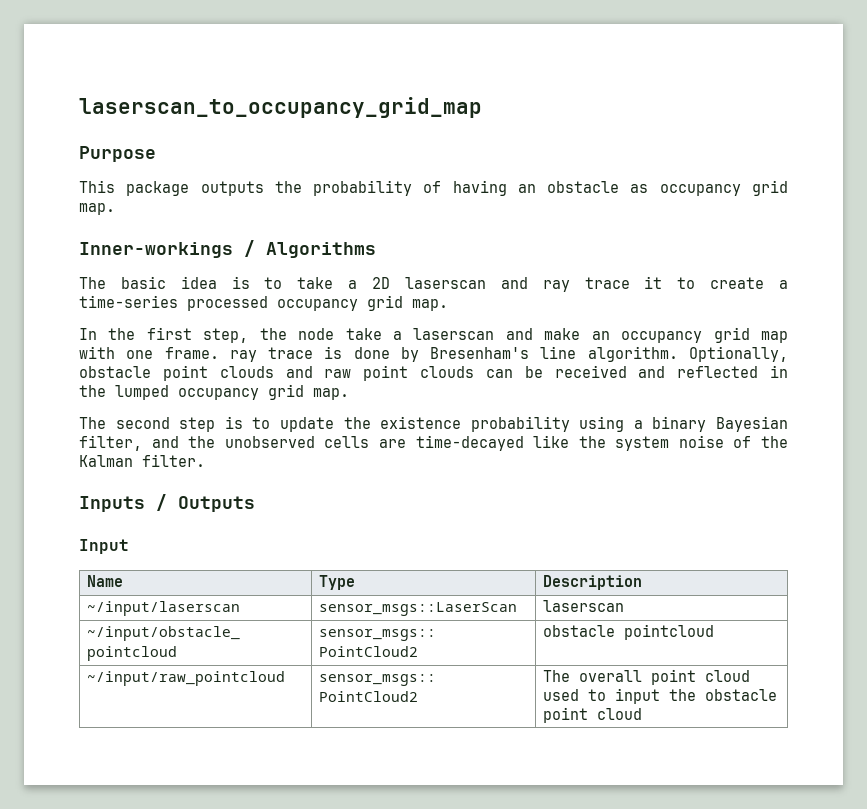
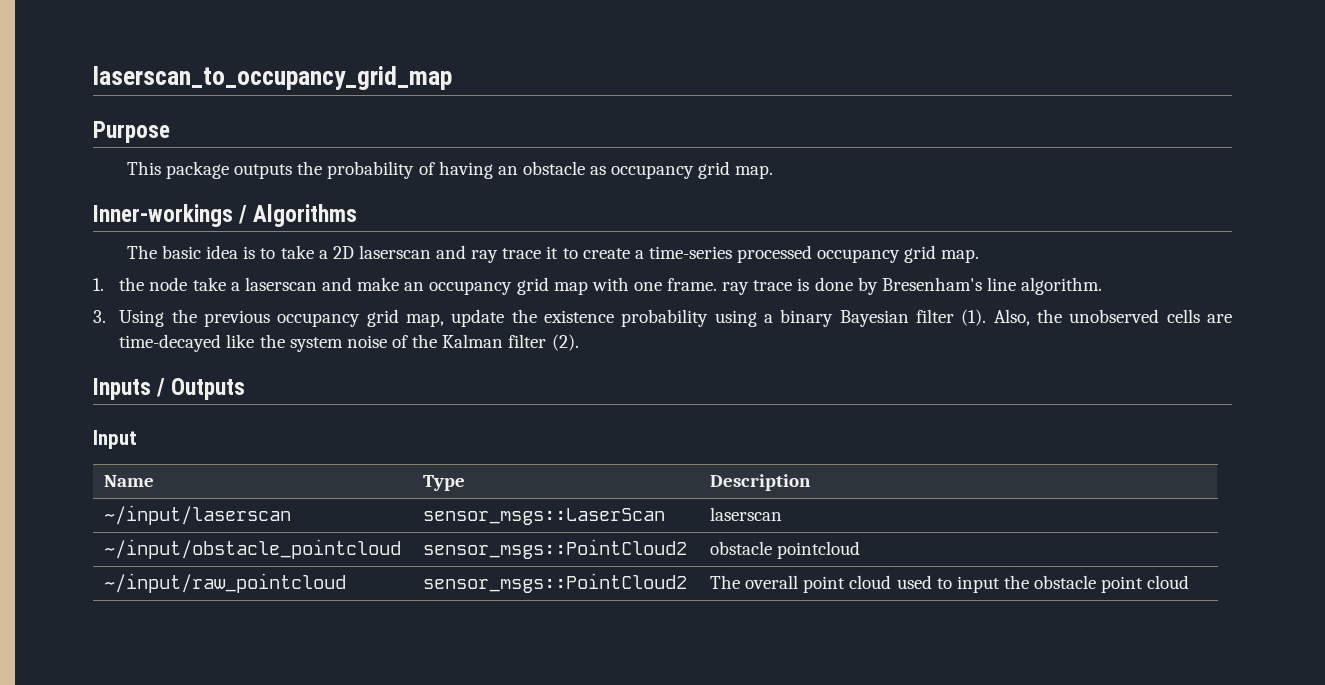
- In the first step, the node take a laserscan and make an occupancy grid map with one frame. ray trace is done by Bresenham's line algorithm. Optionally, obstacle point clouds and raw point clouds can be received and reflected in the lumped occupancy grid map.
- The second step is to update the existence probability using a binary Bayesian filter, and the unobserved cells are time-decayed like the system noise of the Kalman filter.
+ 1. the node take a laserscan and make an occupancy grid map with one frame. ray trace is done by Bresenham's line algorithm.
+ 3. Using the previous occupancy grid map, update the existence probability using a binary Bayesian filter (1). Also, the unobserved cells are time-decayed like the system noise of the Kalman filter (2).

